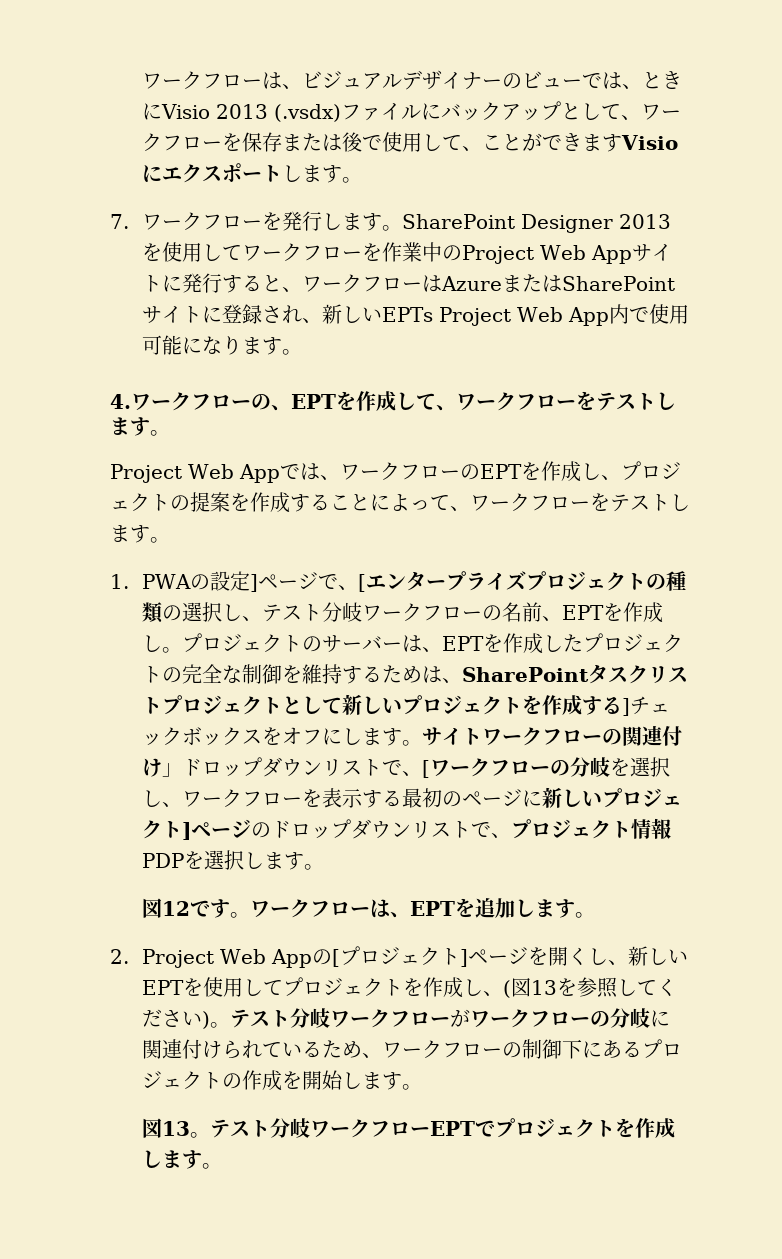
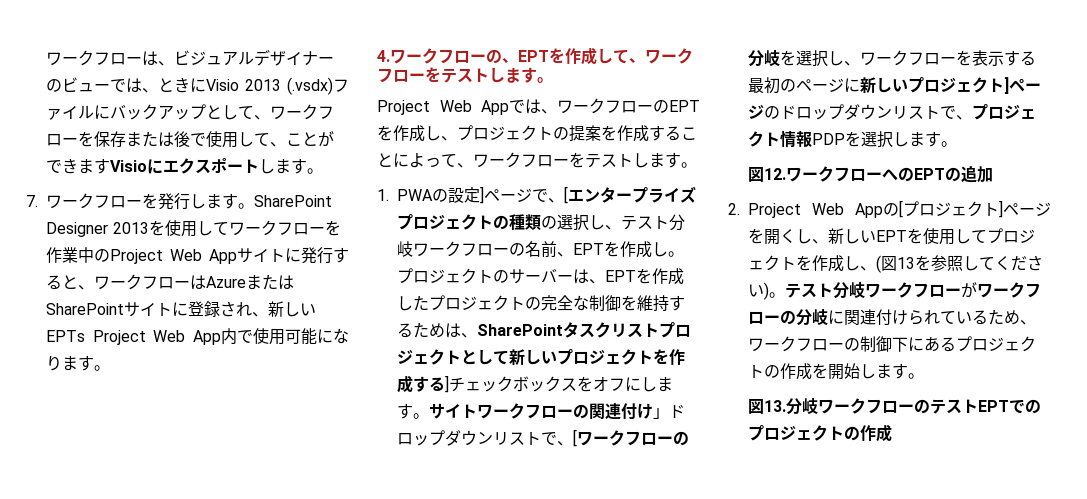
- 図12です。ワークフローは、EPTを追加します。
+ 図12.ワークフローへのEPTの追加
- 図13。テスト分岐ワークフローEPTでプロジェクトを作成します。
+ 図13.分岐ワークフローのテストEPTでのプロジェクトの作成

